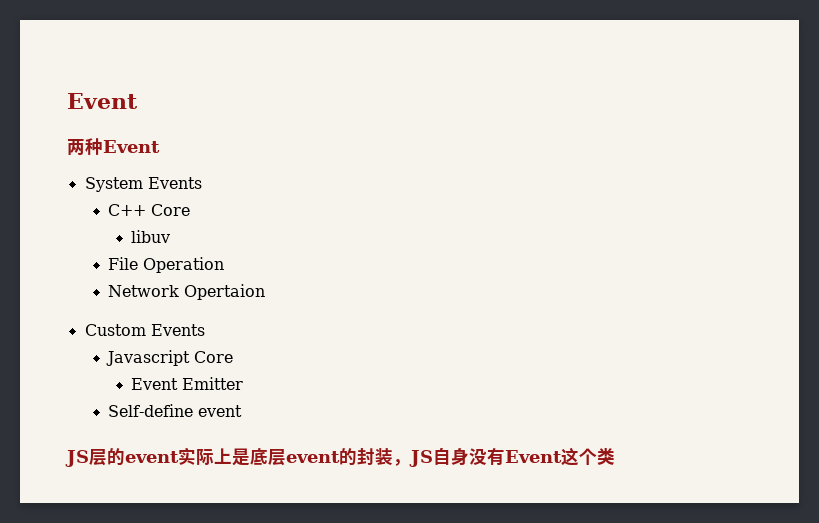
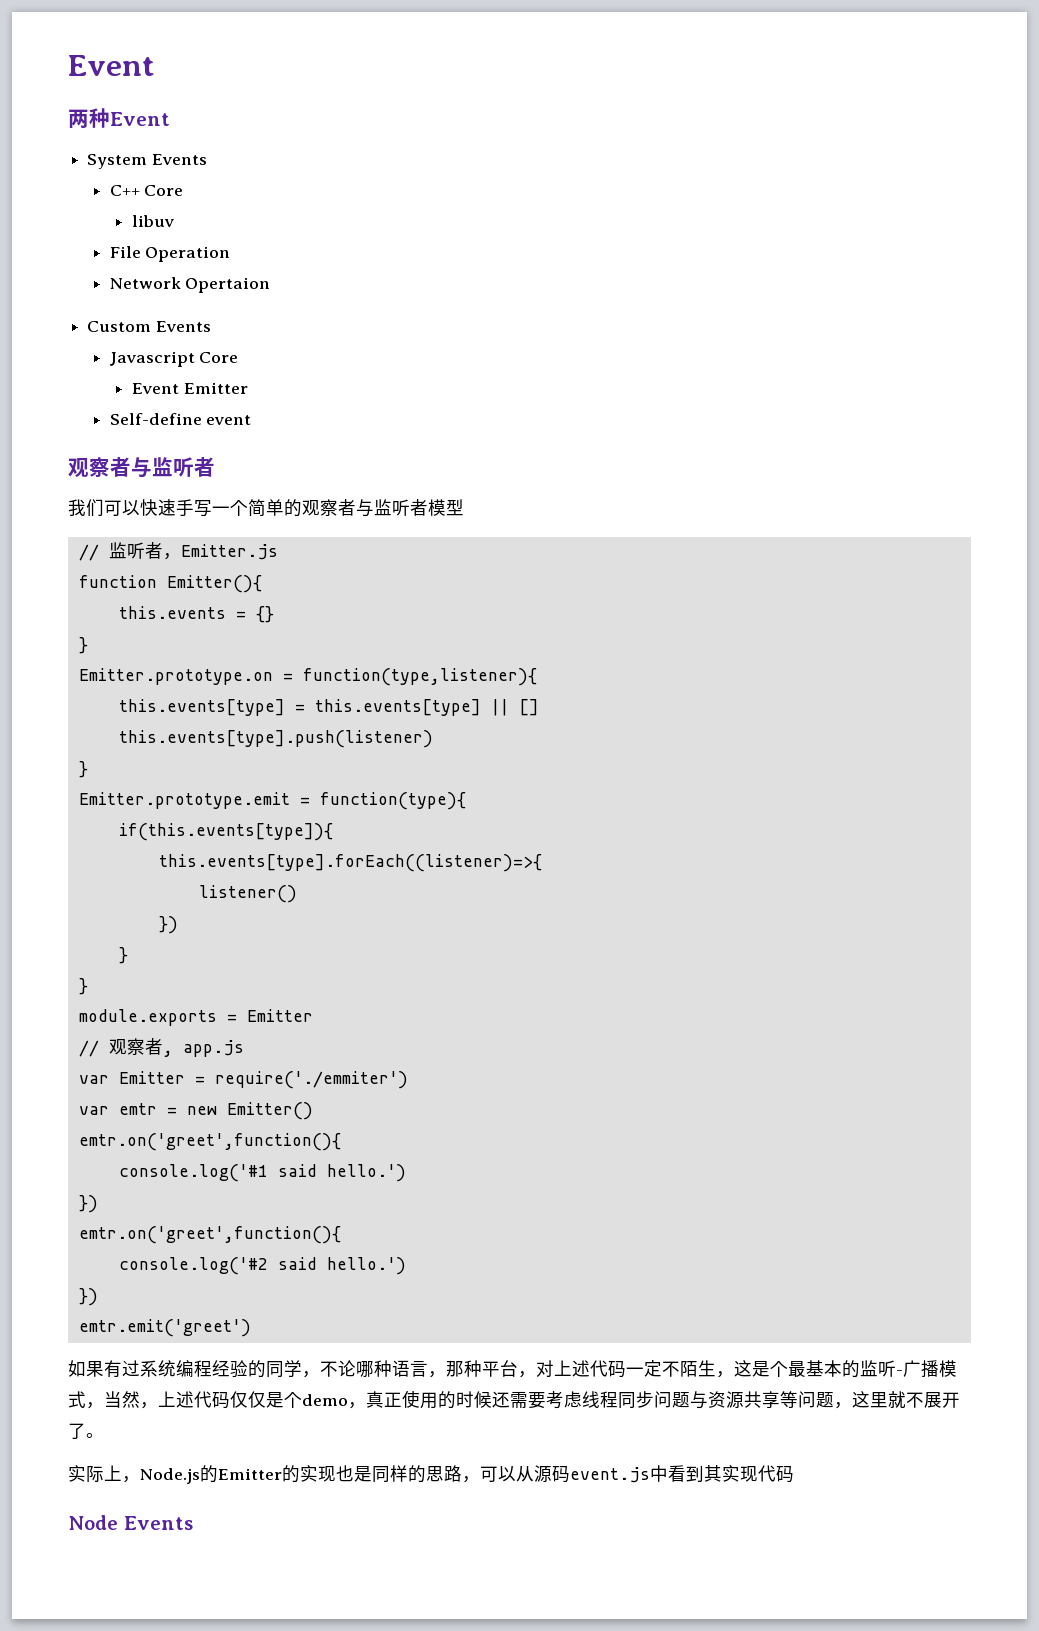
  Self-define event
- JS层的event实际上是底层event的封装，JS自身没有Event这个类
+ 观察者与监听者
+ 我们可以快速手写一个简单的观察者与监听者模型
+ // 监听者，Emitter.js
+ function Emitter(){
+ this.events = {}
+ }
+ Emitter.prototype.on = function(type,listener){
+ this.events[type] = this.events[type] || []
+ this.events[type].push(listener)
+ }
+ Emitter.prototype.emit = function(type){
+ if(this.events[type]){
+ this.events[type].forEach((listener)=>{
+ listener()
+ })
+ }
+ }
+ module.exports = Emitter
+ // 观察者, app.js
+ var Emitter = require('./emmiter')
+ var emtr = new Emitter()
+ emtr.on('greet',function(){
+ console.log('#1 said hello.')
+ })
+ emtr.on('greet',function(){
+ console.log('#2 said hello.')
+ })
+ emtr.emit('greet')
+ 如果有过系统编程经验的同学，不论哪种语言，那种平台，对上述代码一定不陌生，这是个最基本的监听-广播模式，当然，上述代码仅仅是个demo，真正使用的时候还需要考虑线程同步问题与资源共享等问题，这里就不展开了。
+ 实际上，Node.js的Emitter的实现也是同样的思路，可以从源码event.js中看到其实现代码
+ Node Events

